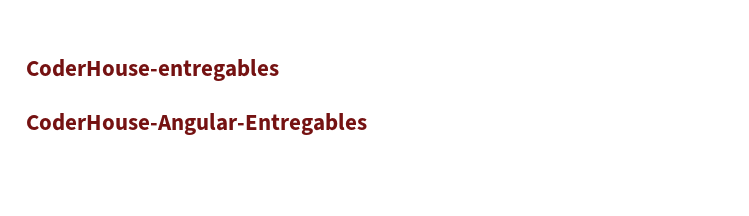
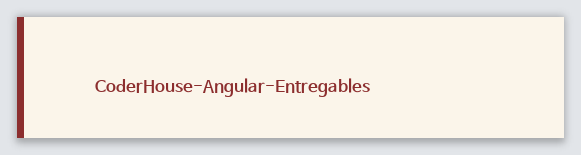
- CoderHouse-entregables

